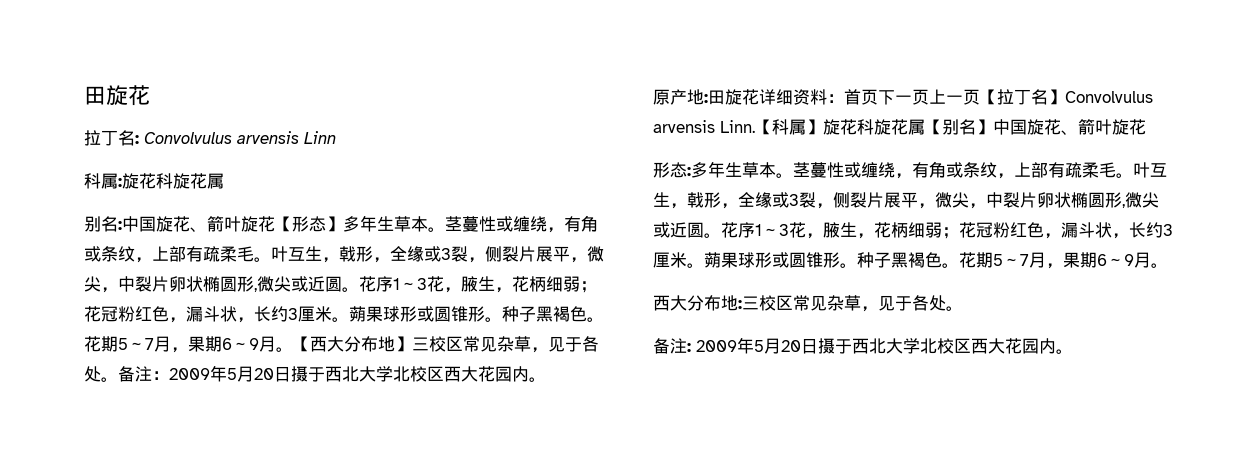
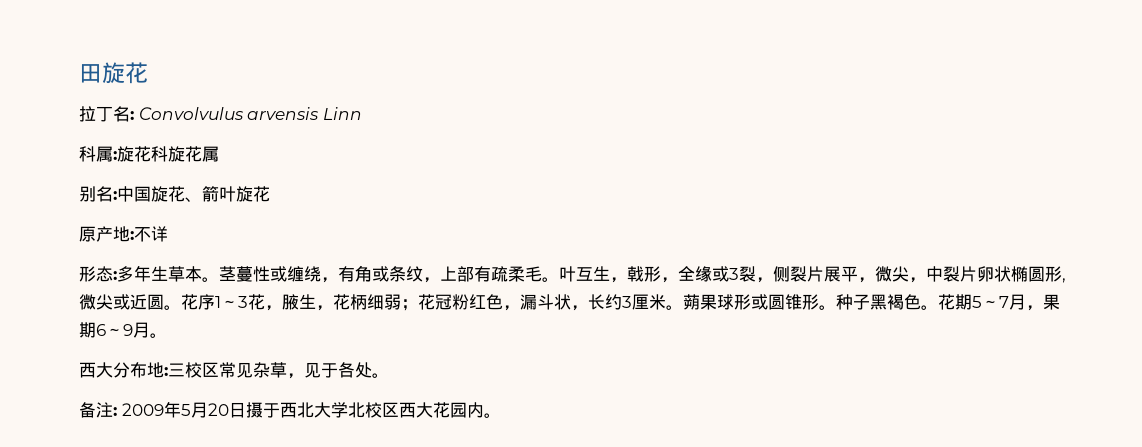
- 别名:中国旋花、箭叶旋花【形态】多年生草本。茎蔓性或缠绕，有角或条纹，上部有疏柔毛。叶互生，戟形，全缘或3裂，侧裂片展平，微尖，中裂片卵状椭圆形,微尖或近圆。花序1～3花，腋生，花柄细弱；花冠粉红色，漏斗状，长约3厘米。蒴果球形或圆锥形。种子黑褐色。花期5～7月，果期6～9月。【西大分布地】三校区常见杂草，见于各处。备注：2009年5月20日摄于西北大学北校区西大花园内。
+ 别名:中国旋花、箭叶旋花
- 原产地:田旋花详细资料：首页下一页上一页【拉丁名】Convolvulus arvensis Linn.【科属】旋花科旋花属【别名】中国旋花、箭叶旋花
+ 原产地:不详

